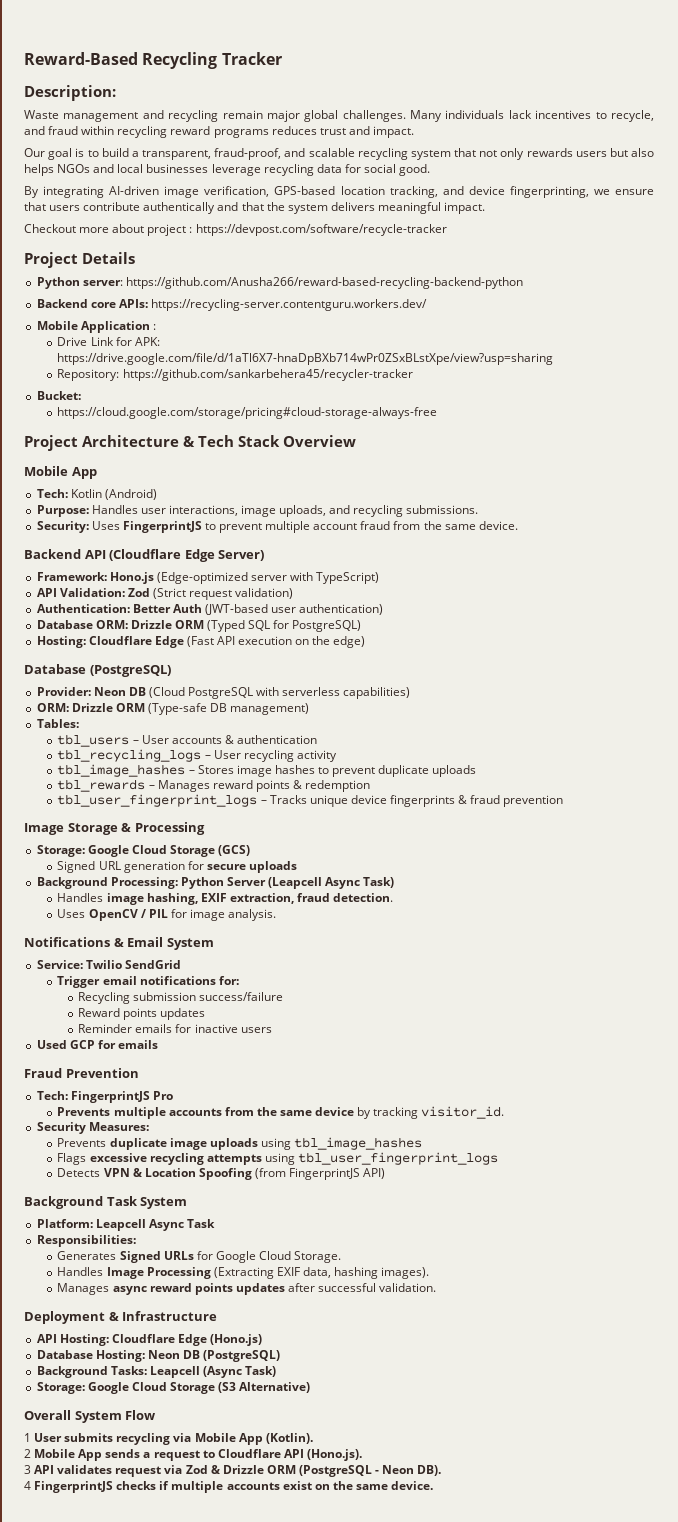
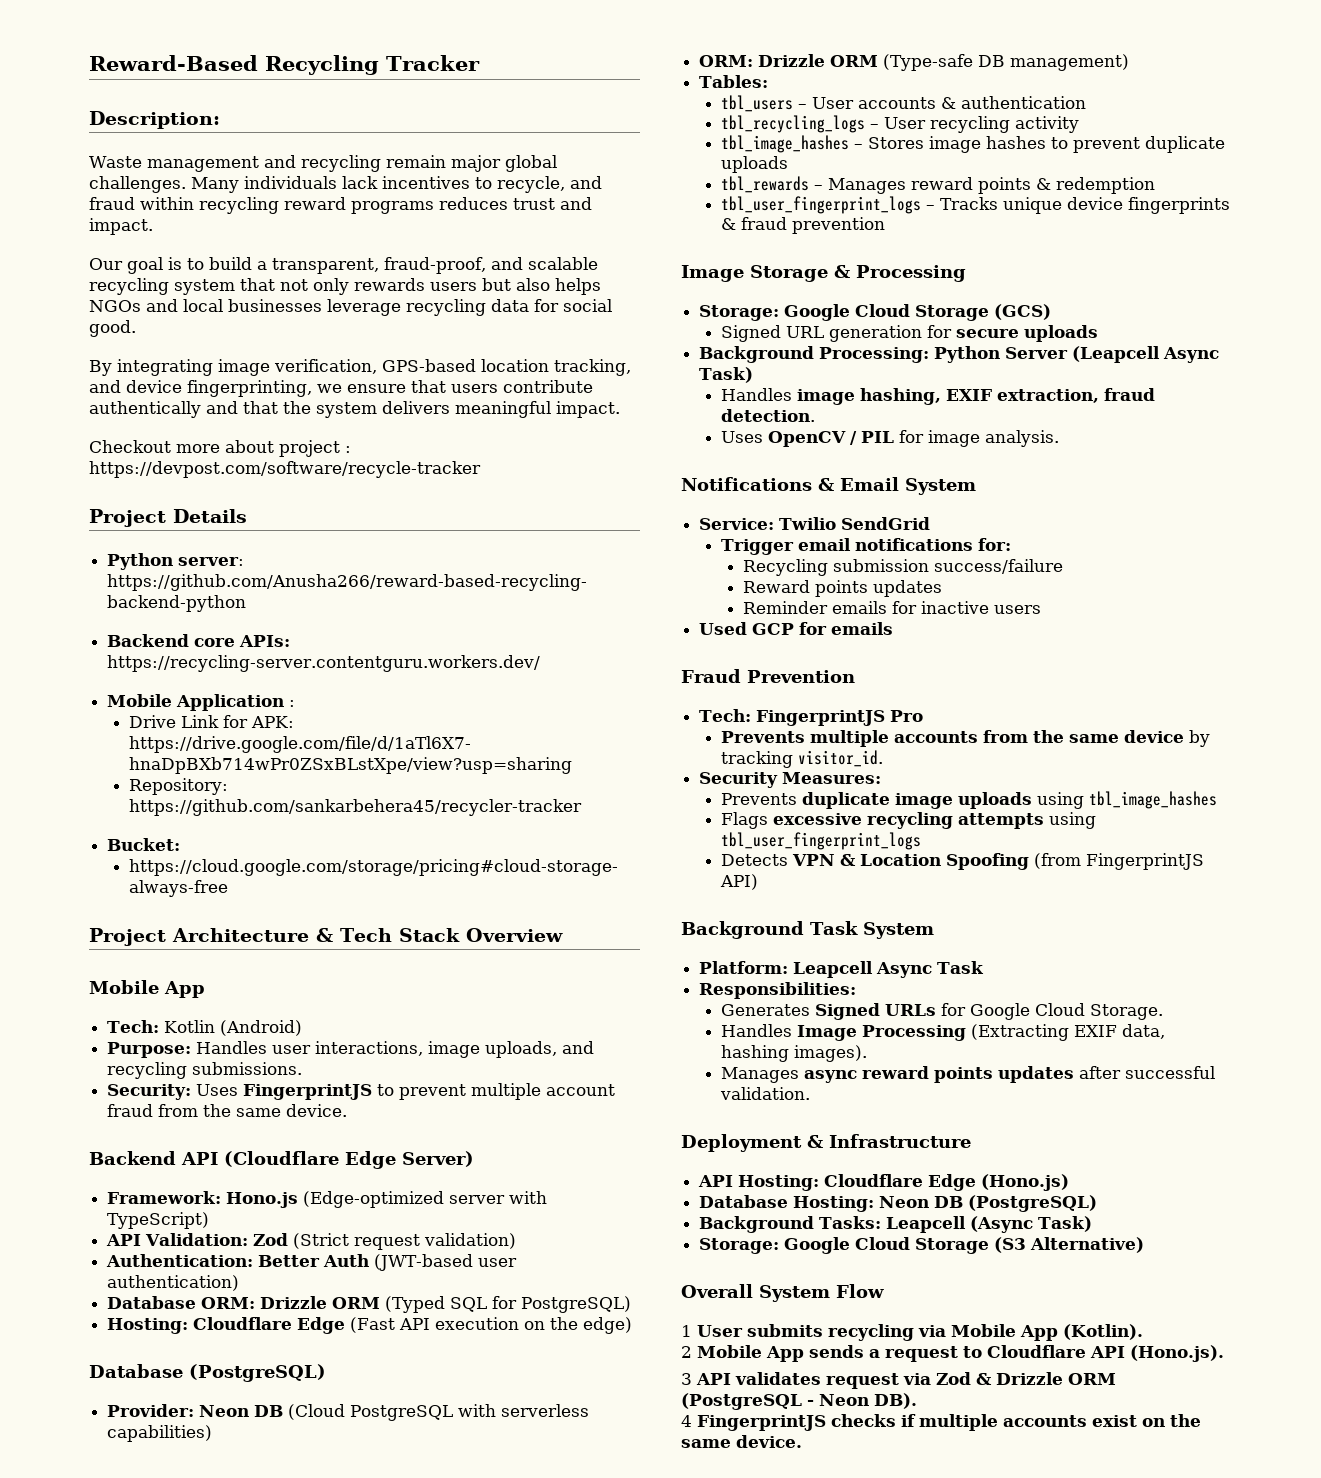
- By integrating AI-driven image verification, GPS-based location tracking, and device fingerprinting, we ensure that users contribute authentically and that the system delivers meaningful impact.
+ By integrating image verification, GPS-based location tracking, and device fingerprinting, we ensure that users contribute authentically and that the system delivers meaningful impact.

